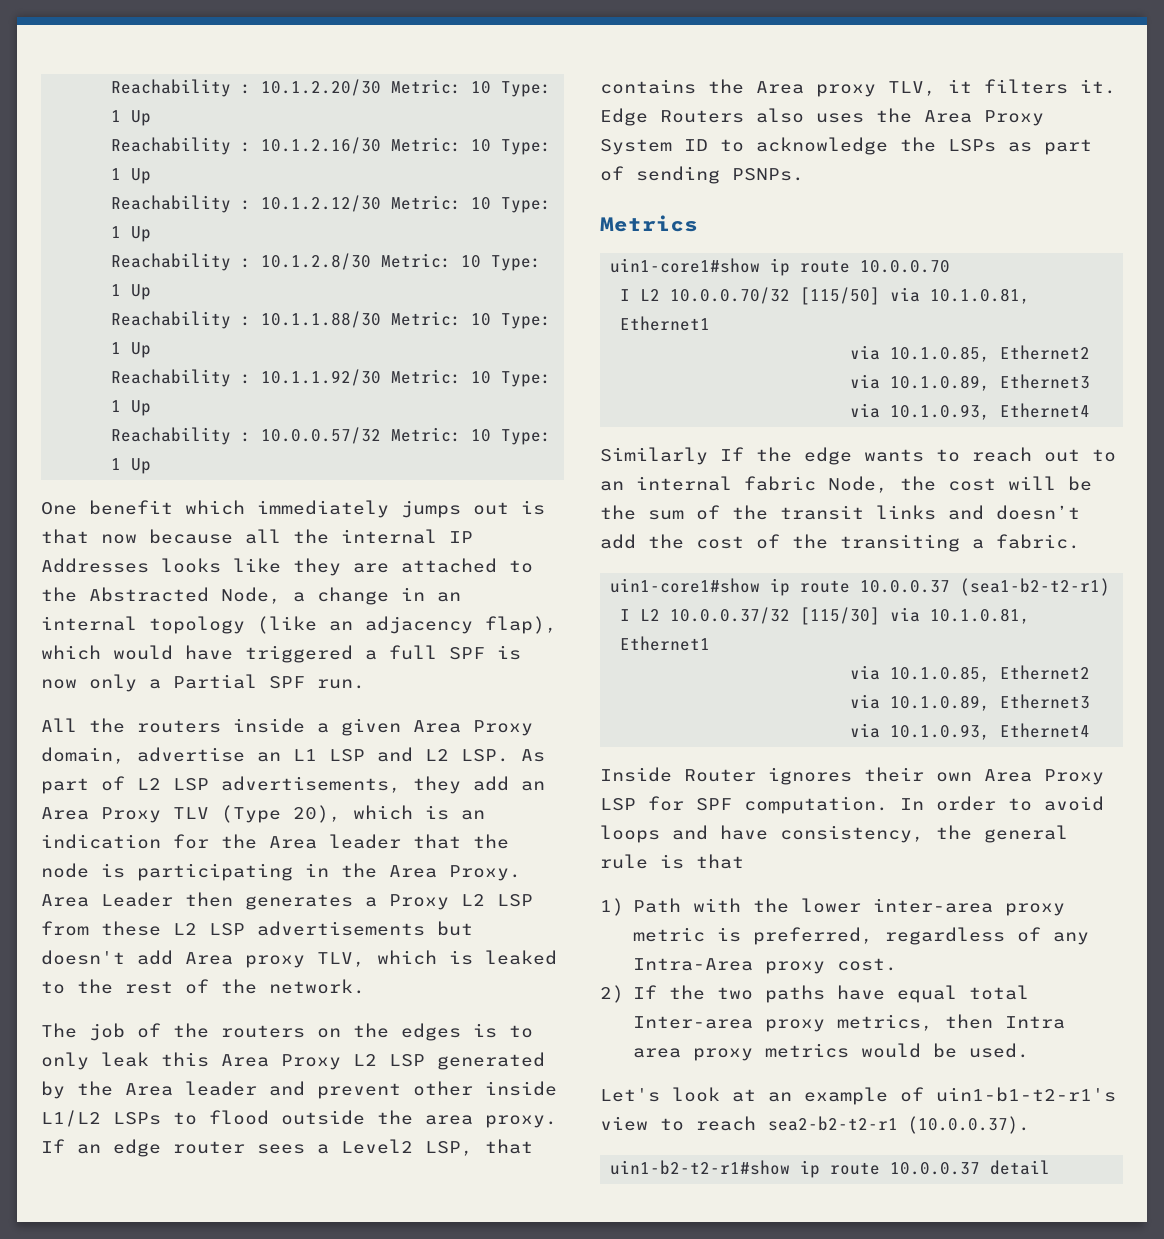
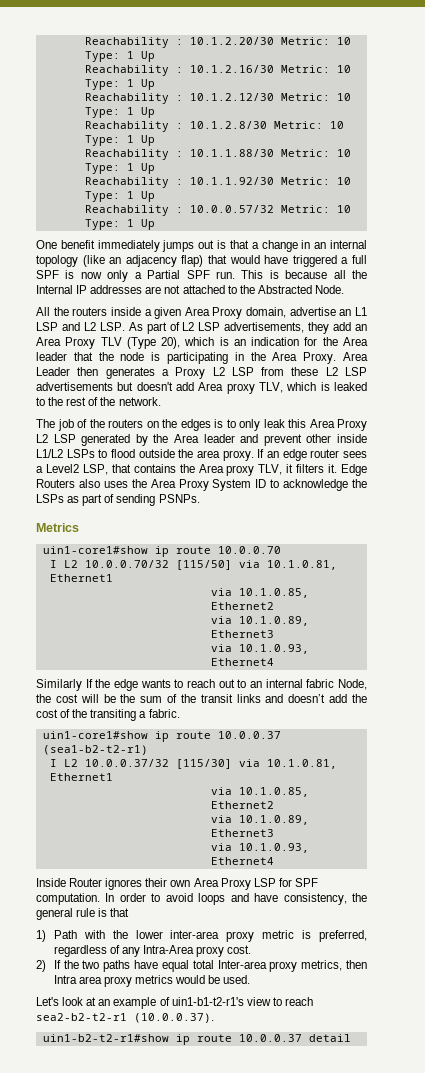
- One benefit which immediately jumps out is that now because all the internal IP Addresses looks like they are attached to the Abstracted Node, a change in an internal topology (like an adjacency flap), which would have triggered a full SPF is now only a Partial SPF run.
+ One benefit immediately jumps out is that a change in an internal topology (like an adjacency flap) that would have triggered a full SPF is now only a Partial SPF run. This is because all the Internal IP addresses are not attached to the Abstracted Node.

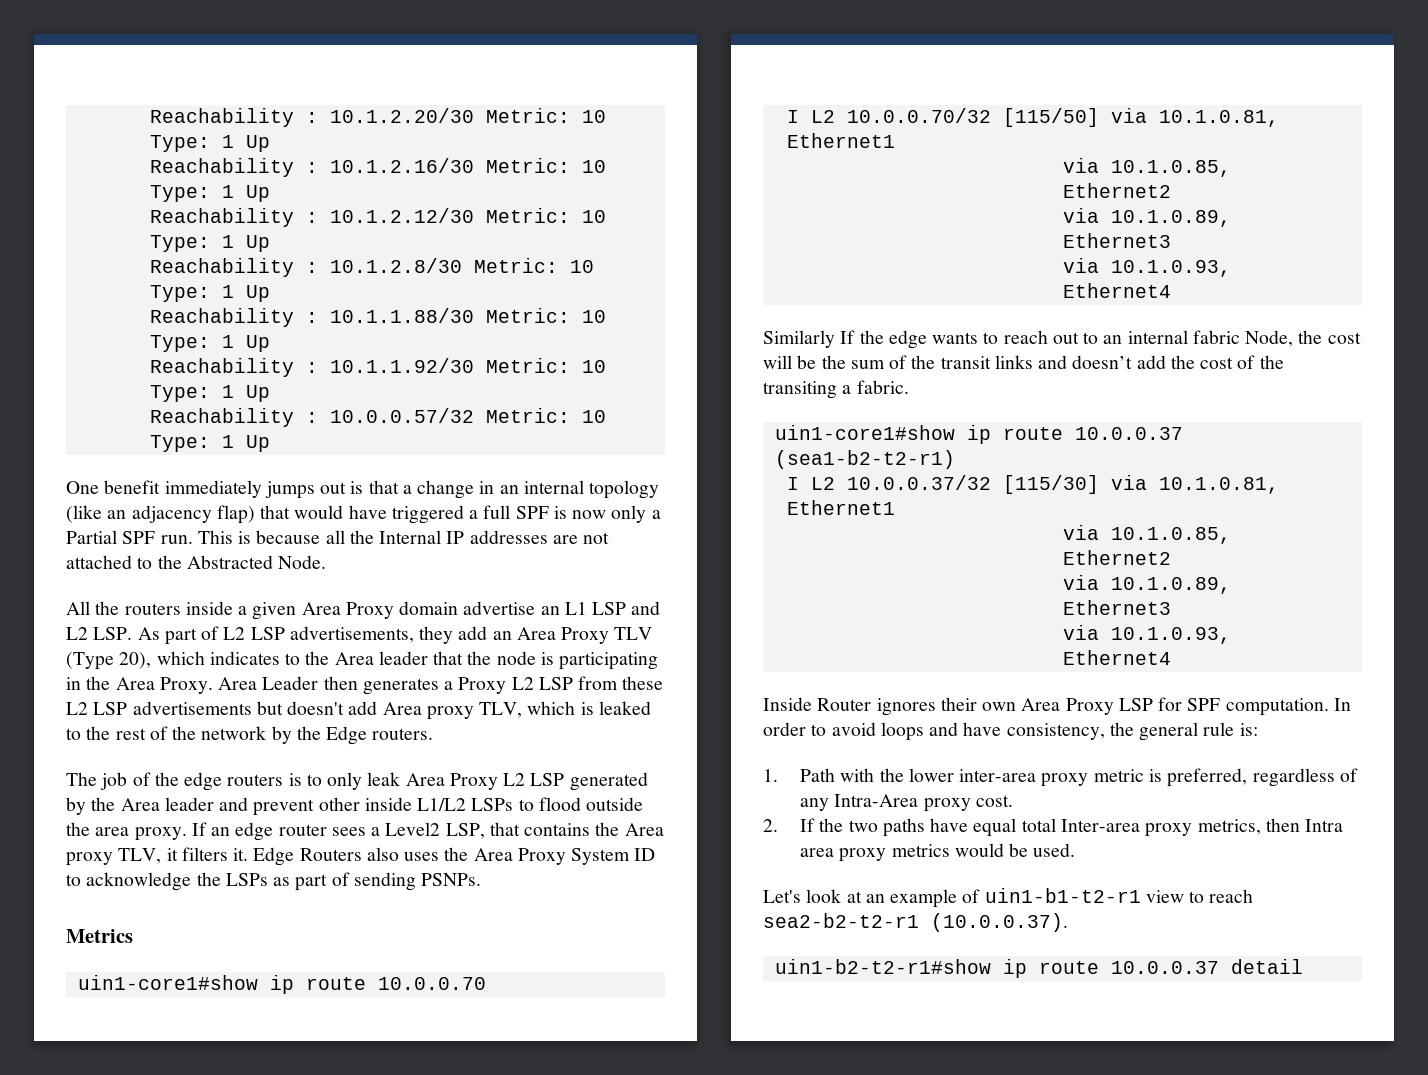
- All the routers inside a given Area Proxy domain, advertise an L1 LSP and L2 LSP. As part of L2 LSP advertisements, they add an Area Proxy TLV (Type 20), which is an indication for the Area leader that the node is participating in the Area Proxy.
+ All the routers inside a given Area Proxy domain advertise an L1 LSP and L2 LSP. As part of L2 LSP advertisements, they add an Area Proxy TLV (Type 20), which indicates to the Area leader that the node is participating in the Area Proxy.
- Area Leader then generates a Proxy L2 LSP from these L2 LSP advertisements but doesn't add Area proxy TLV, which is leaked to the rest of the network.
+ Area Leader then generates a Proxy L2 LSP from these L2 LSP advertisements but doesn't add Area proxy TLV, which is leaked to the rest of the network by the Edge routers.
- The job of the routers on the edges is to only leak this Area Proxy L2 LSP generated by the Area leader and prevent other inside L1/L2 LSPs to flood outside the area proxy.
+ The job of the edge routers is to only leak Area Proxy L2 LSP generated by the Area leader and prevent other inside L1/L2 LSPs to flood outside the area proxy.
- In order to avoid loops and have consistency, the general rule is that
- 1) Path with the lower inter-area proxy metric is preferred, regardless of any Intra-Area proxy cost.
+ In order to avoid loops and have consistency, the general rule is:
+ 1. Path with the lower inter-area proxy metric is preferred, regardless of any Intra-Area proxy cost.
- 2) If the two paths have equal total Inter-area proxy metrics, then Intra area proxy metrics would be used.
+ 2. If the two paths have equal total Inter-area proxy metrics, then Intra area proxy metrics would be used.
- Let's look at an example of uin1-b1-t2-r1's view to reach sea2-b2-t2-r1 (10.0.0.37).
+ Let's look at an example of uin1-b1-t2-r1 view to reach sea2-b2-t2-r1 (10.0.0.37).

